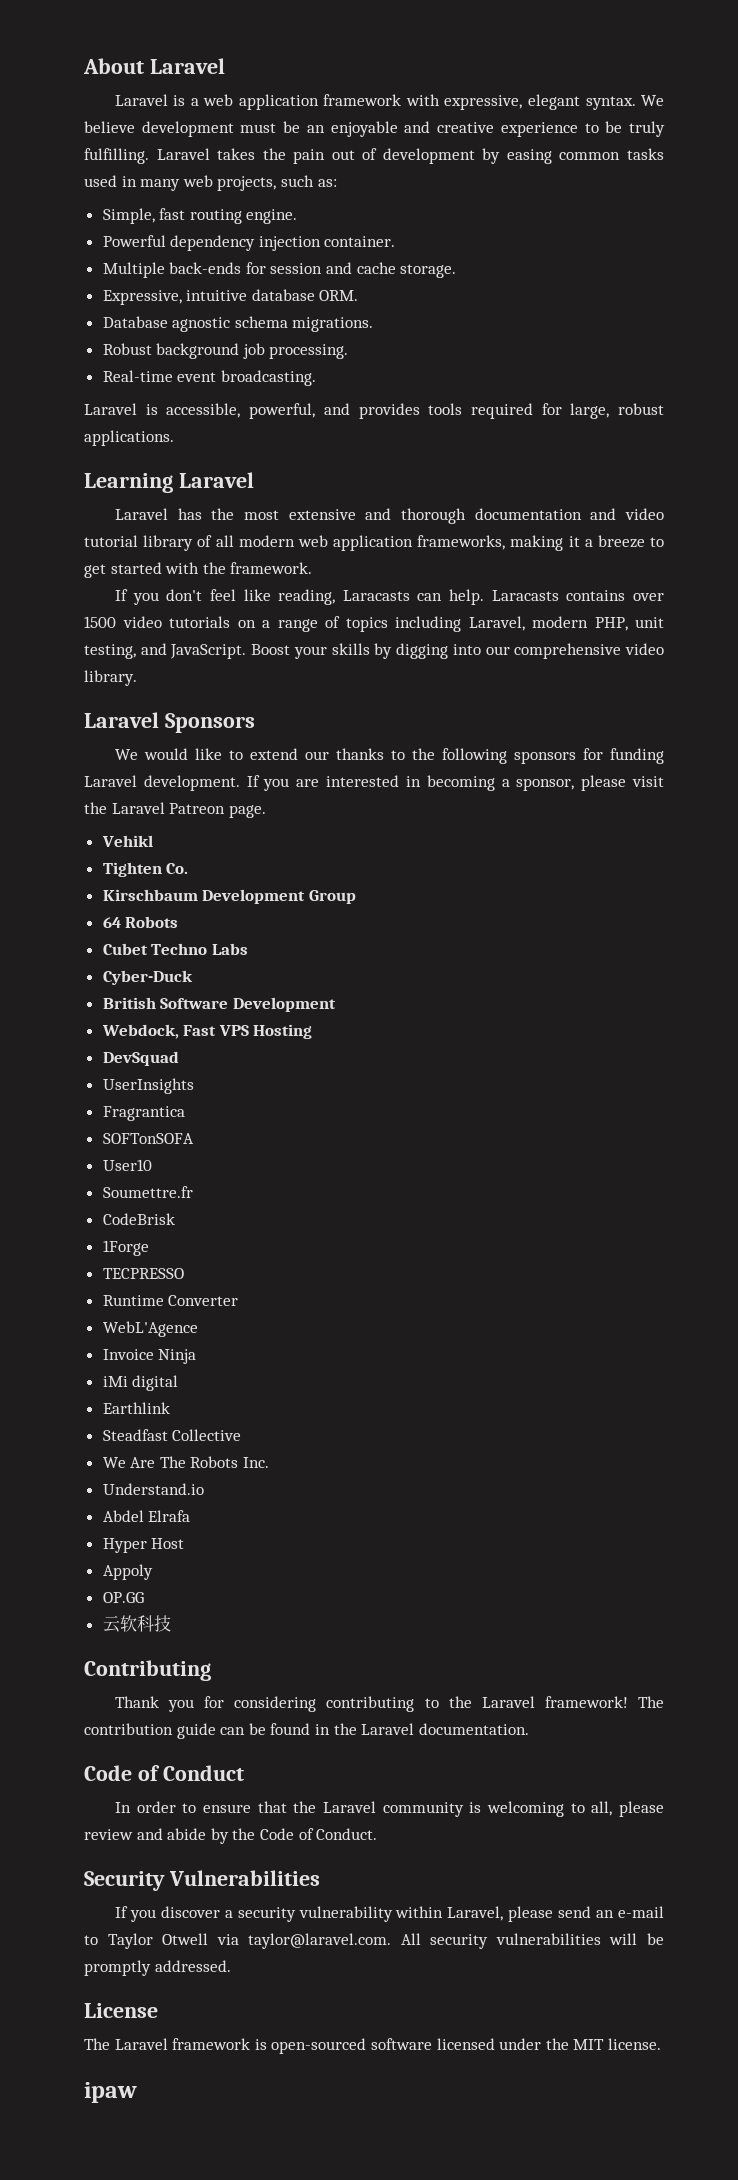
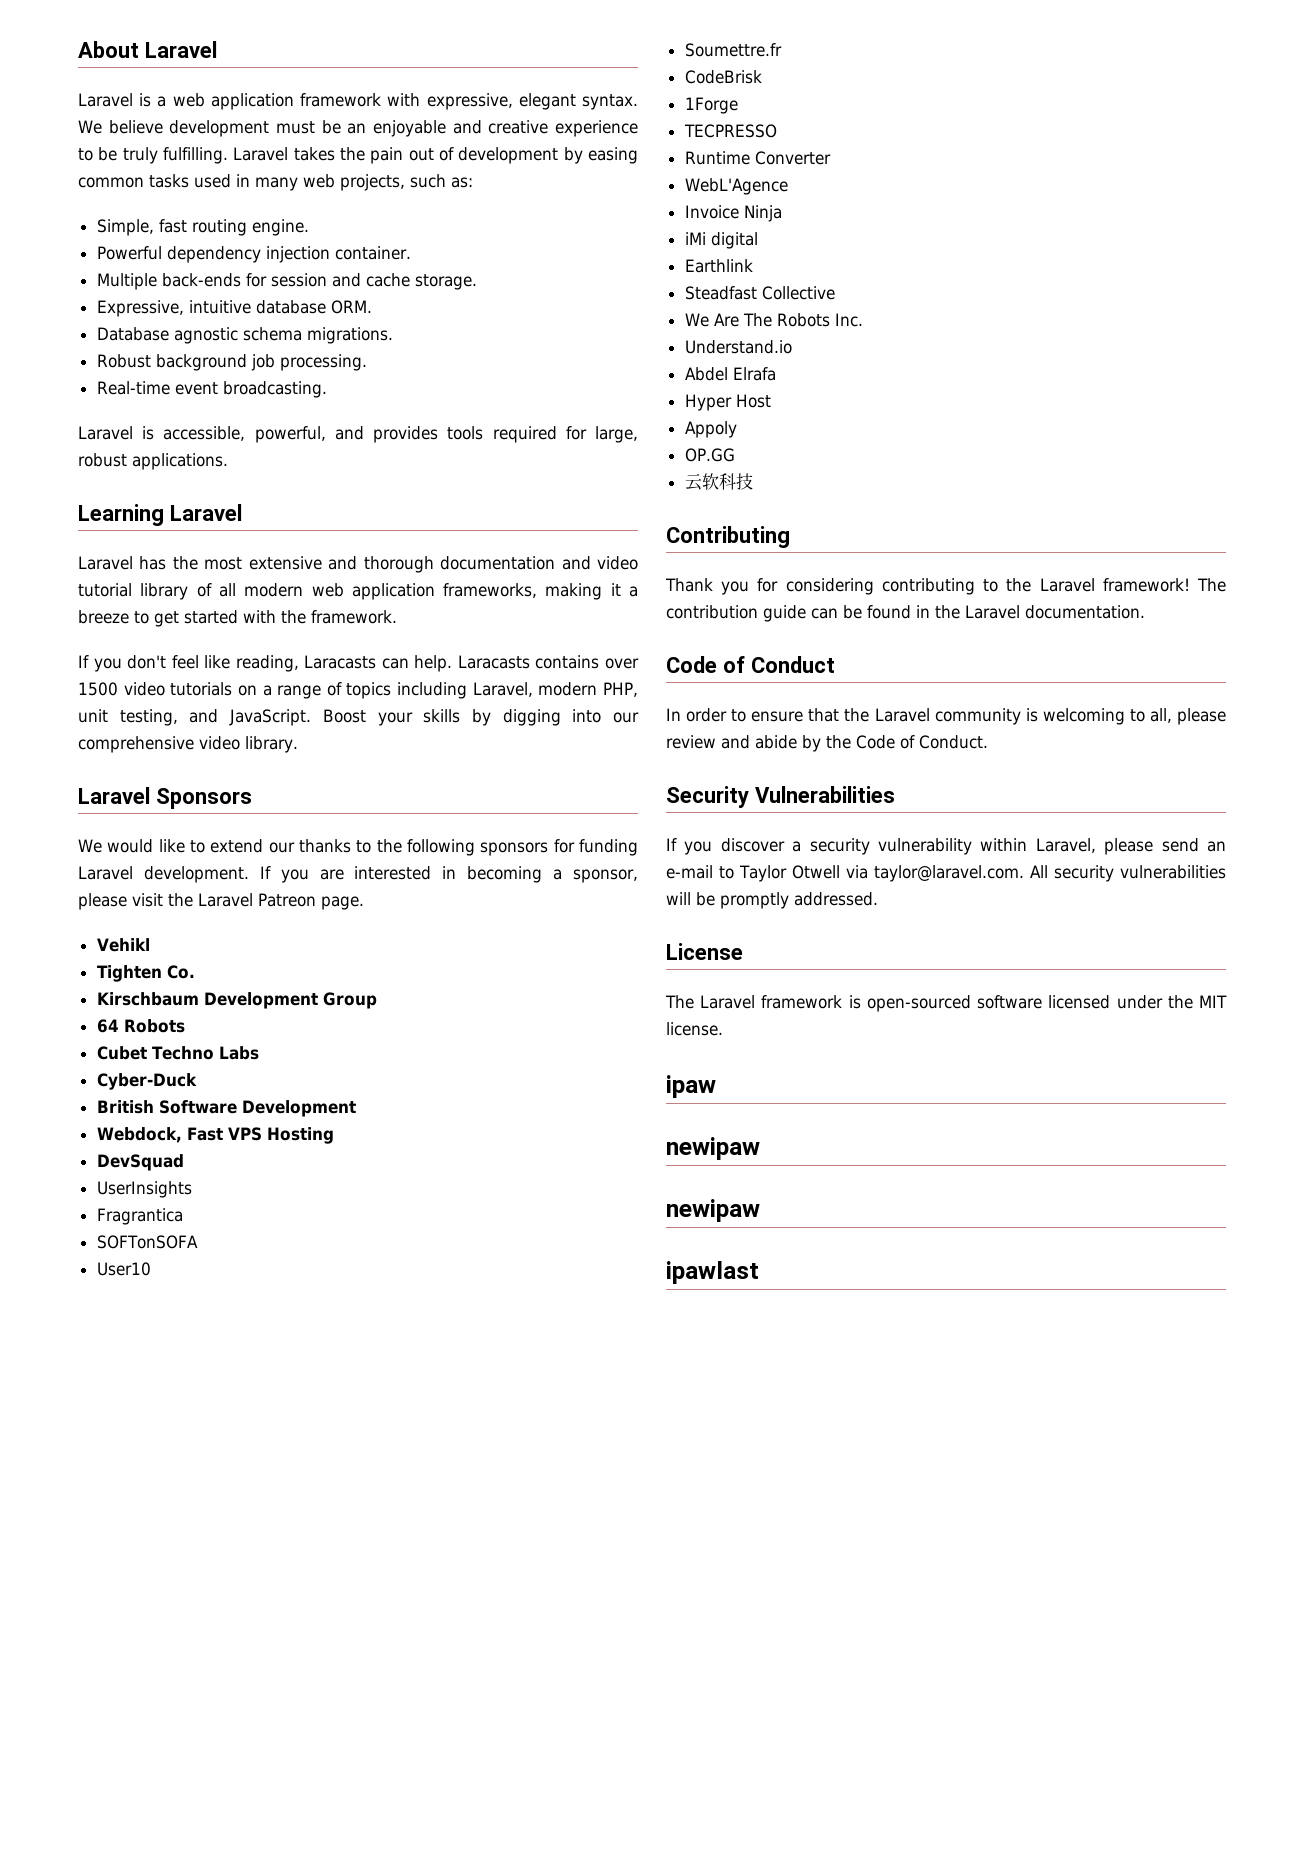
  ipaw
+ newipaw
+ newipaw
+ ipawlast

